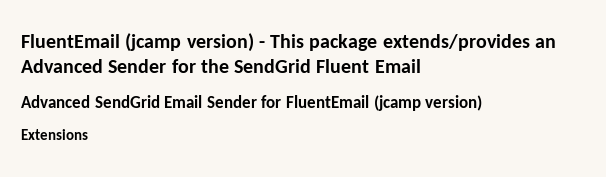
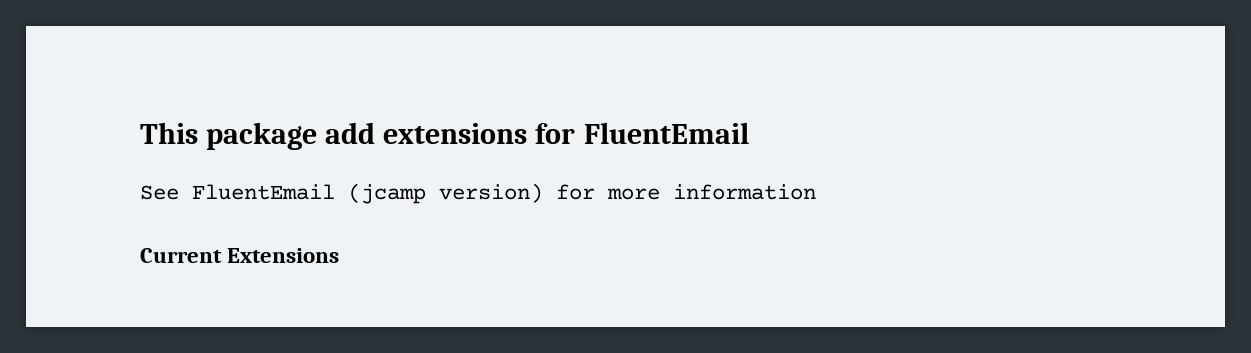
- FluentEmail (jcamp version) - This package extends/provides an Advanced Sender for the SendGrid Fluent Email
- Advanced SendGrid Email Sender for FluentEmail (jcamp version)
- Extensions
+ This package add extensions for FluentEmail
+ See FluentEmail (jcamp version) for more information
+ Current Extensions

